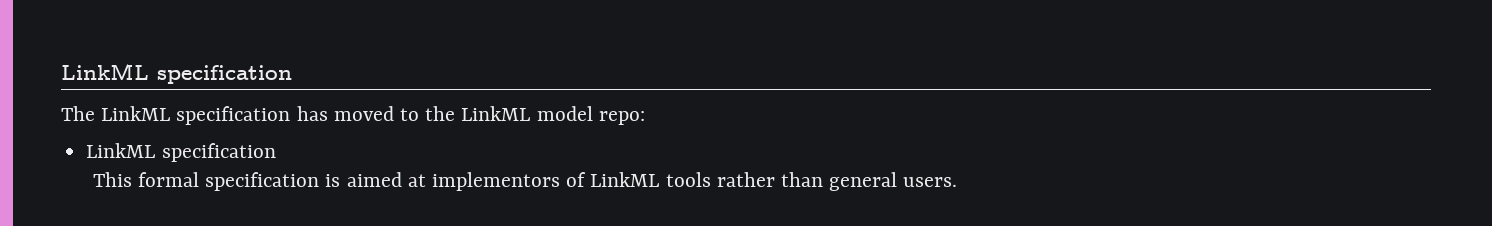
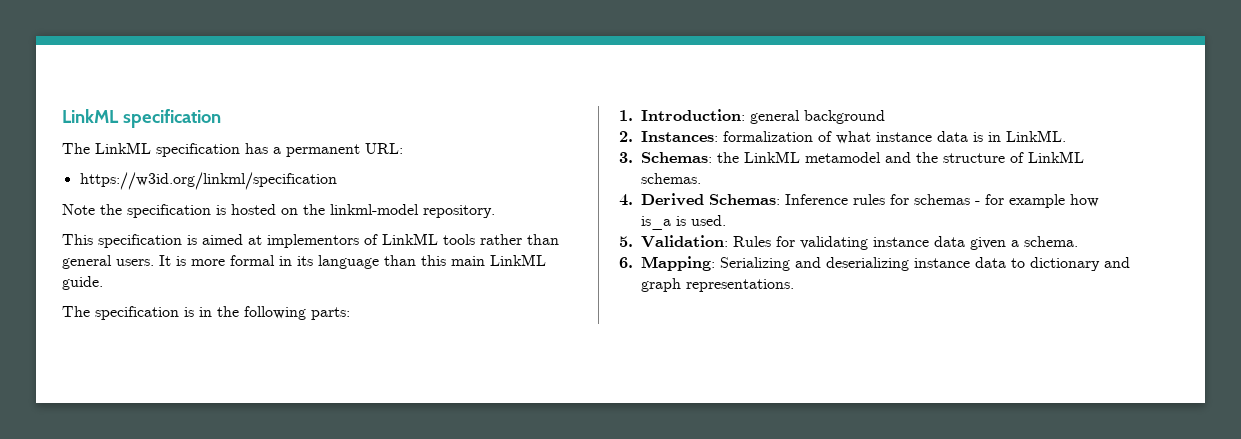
- The LinkML specification has moved to the LinkML model repo:
- LinkML specification
+ The LinkML specification has a permanent URL:
+ https://w3id.org/linkml/specification
+ Note the specification is hosted on the linkml-model repository.
- This formal specification is aimed at implementors of LinkML tools rather than general users.
+ This specification is aimed at implementors of LinkML tools rather than general users.
+ It is more formal in its language than this main LinkML guide.
+ The specification is in the following parts:
+ 1. Introduction: general background
+ 2. Instances: formalization of what instance data is in LinkML.
+ 3. Schemas: the LinkML metamodel and the structure of LinkML schemas.
+ 4. Derived Schemas: Inference rules for schemas - for example how is_a is used.
+ 5. Validation: Rules for validating instance data given a schema.
+ 6. Mapping: Serializing and deserializing instance data to dictionary and graph representations.

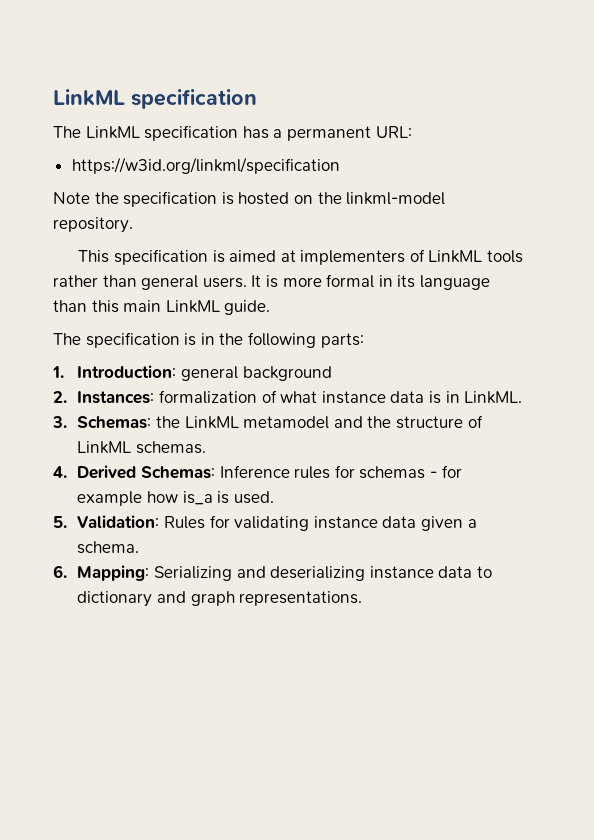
- This specification is aimed at implementors of LinkML tools rather than general users.
+ This specification is aimed at implementers of LinkML tools rather than general users.

